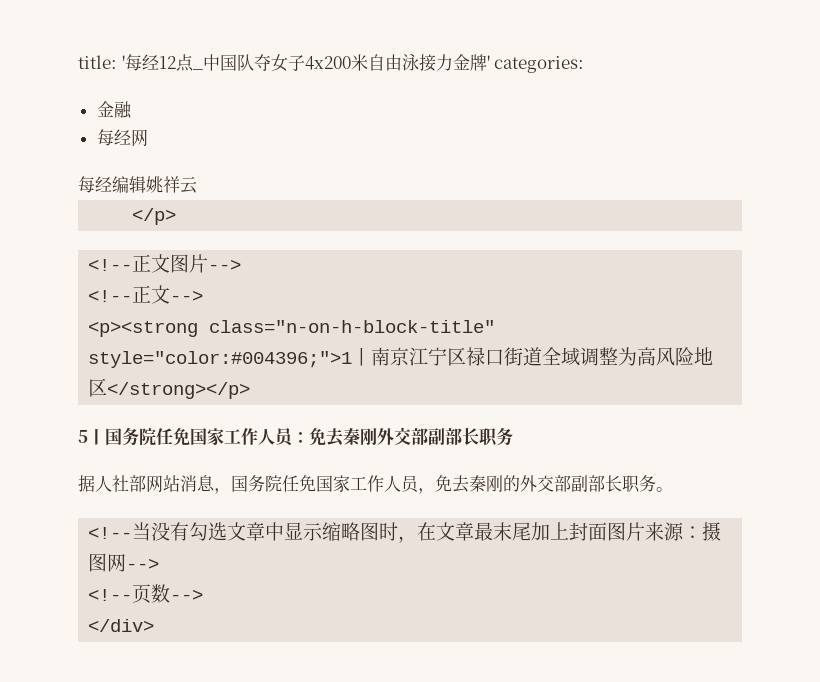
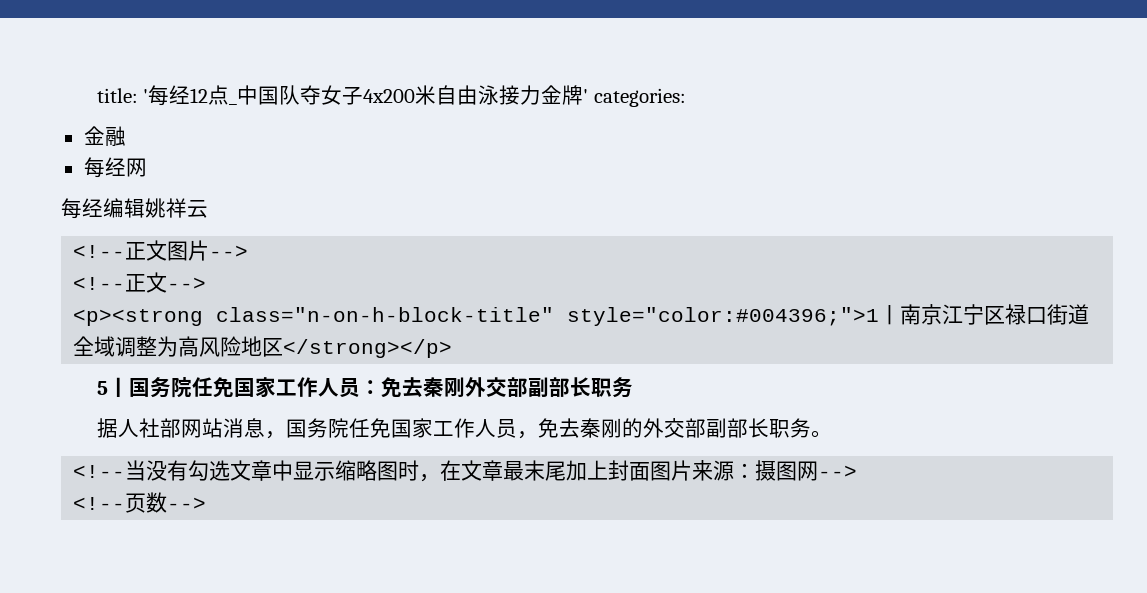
- </p>
- </div>

